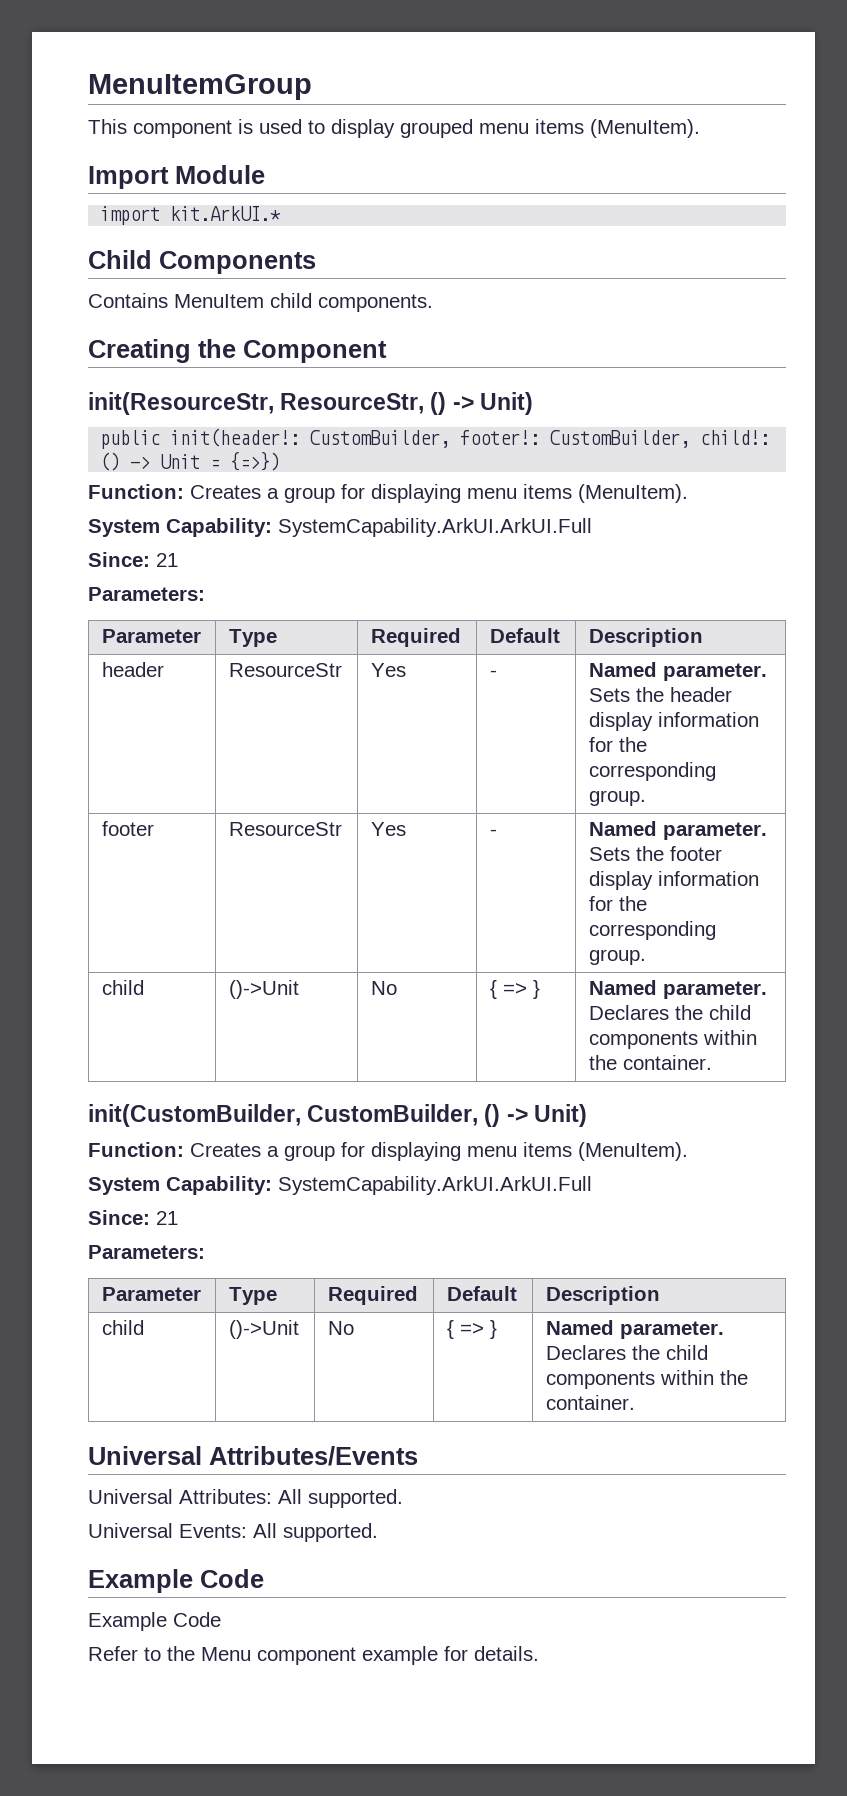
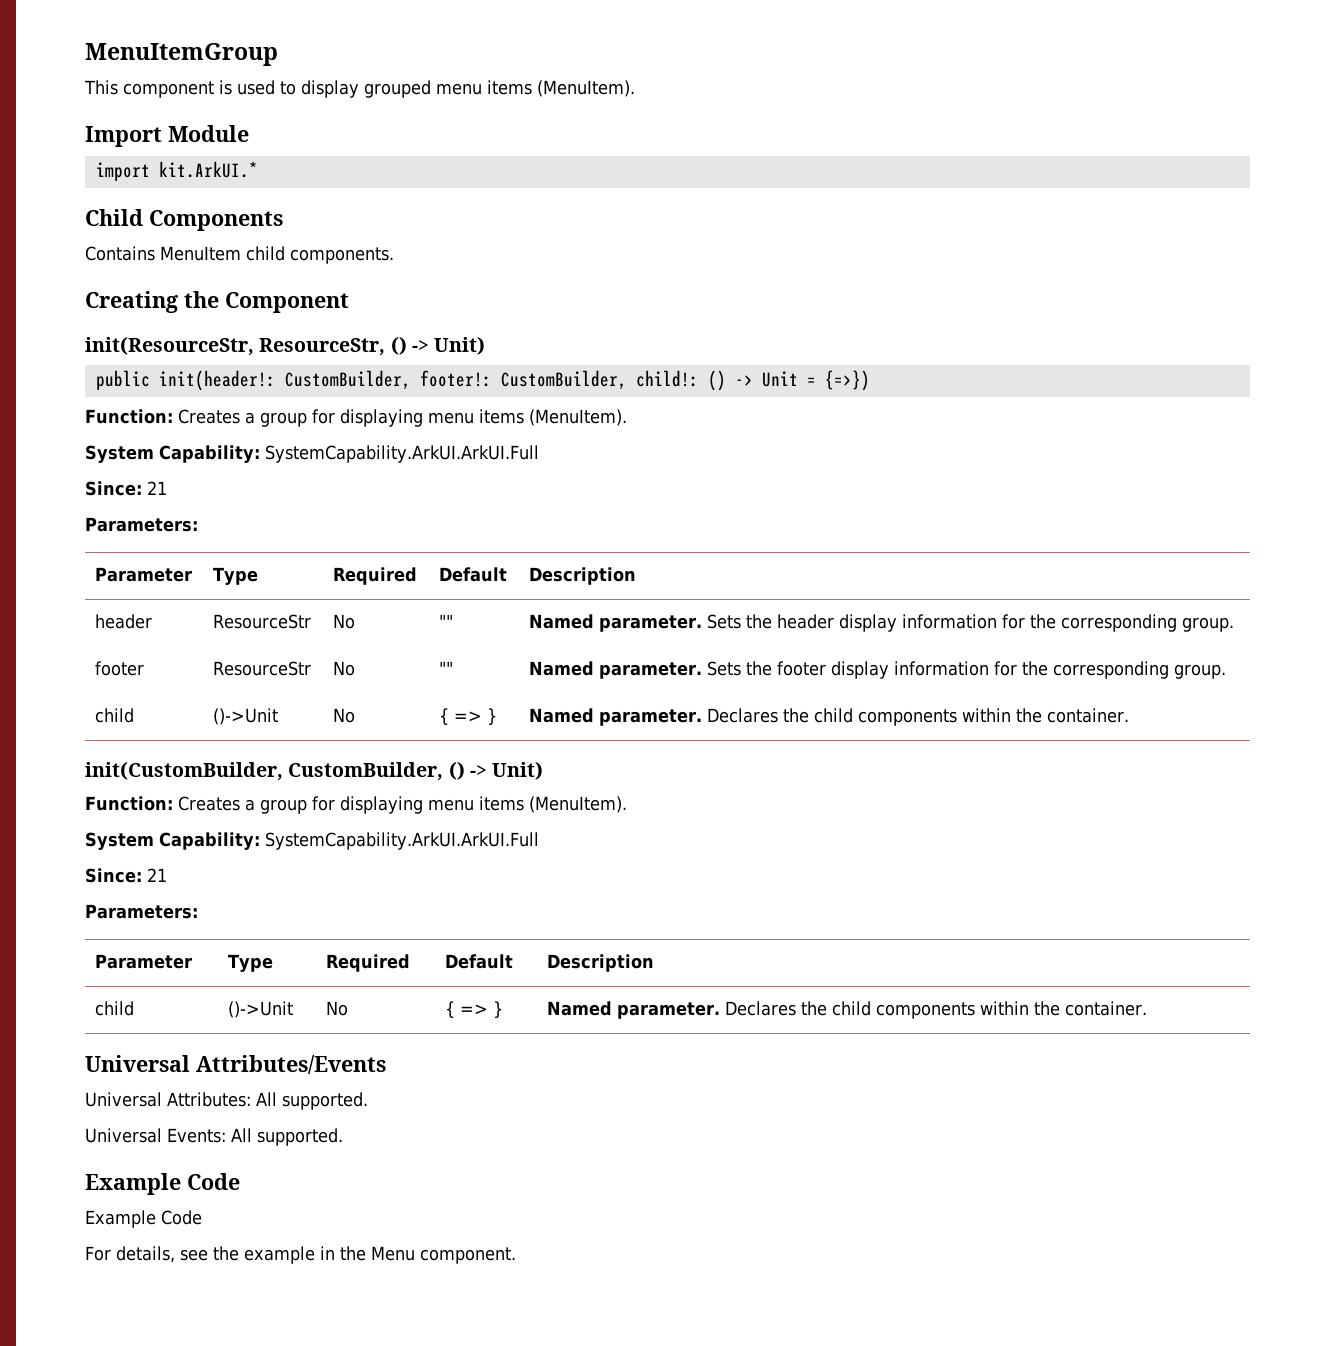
- header | ResourceStr | Yes | - | Named parameter. Sets the header display information for the corresponding group.
+ header | ResourceStr | No | "" | Named parameter. Sets the header display information for the corresponding group.
- footer | ResourceStr | Yes | - | Named parameter. Sets the footer display information for the corresponding group.
+ footer | ResourceStr | No | "" | Named parameter. Sets the footer display information for the corresponding group.
- Refer to the Menu component example for details.
+ For details, see the example in the Menu component.

